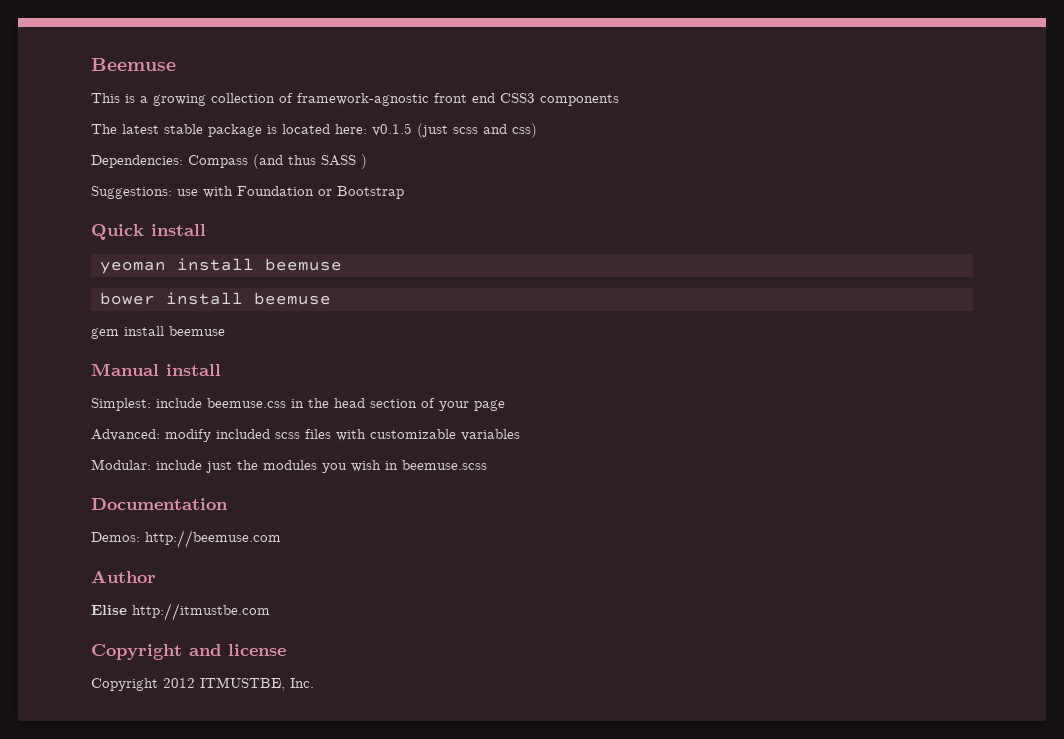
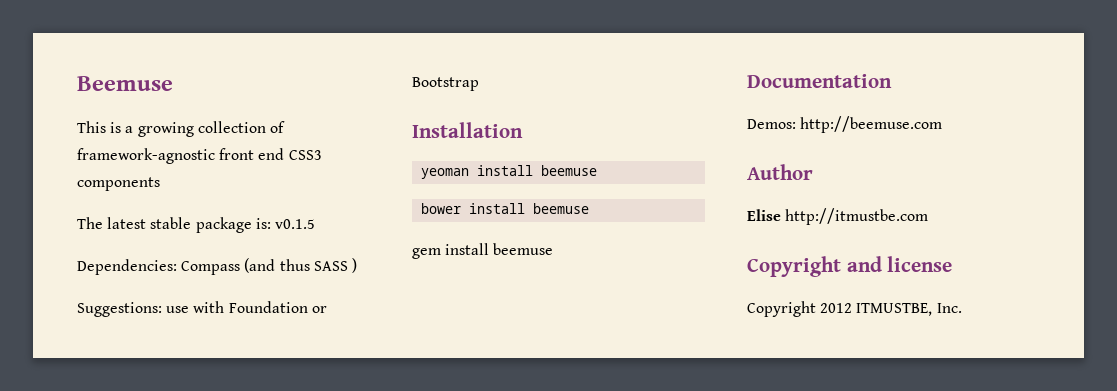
- The latest stable package is located here: v0.1.5 (just scss and css)
+ The latest stable package is: v0.1.5
- Quick install
+ Installation
- Manual install
- Simplest: include beemuse.css in the head section of your page
- Advanced: modify included scss files with customizable variables
- Modular: include just the modules you wish in beemuse.scss

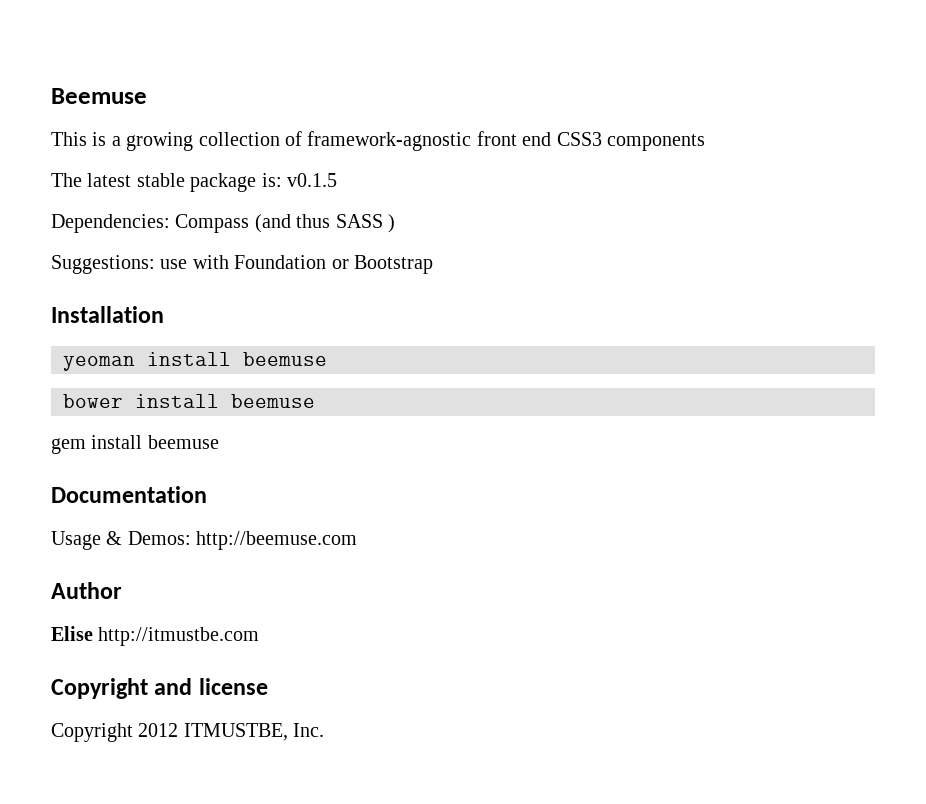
- Demos: http://beemuse.com
+ Usage & Demos: http://beemuse.com

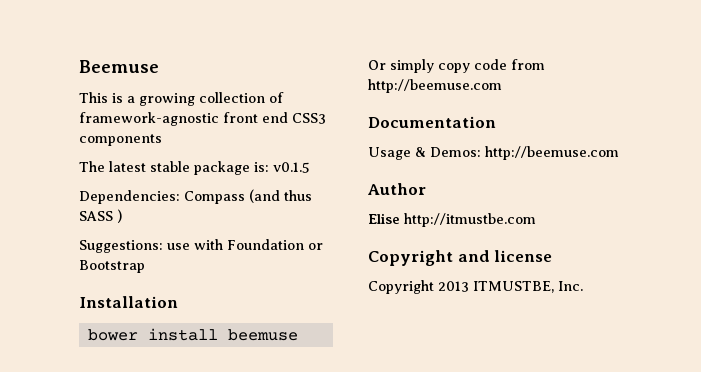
- yeoman install beemuse
- gem install beemuse
+ Or simply copy code from http://beemuse.com
- Copyright 2012 ITMUSTBE, Inc.
+ Copyright 2013 ITMUSTBE, Inc.

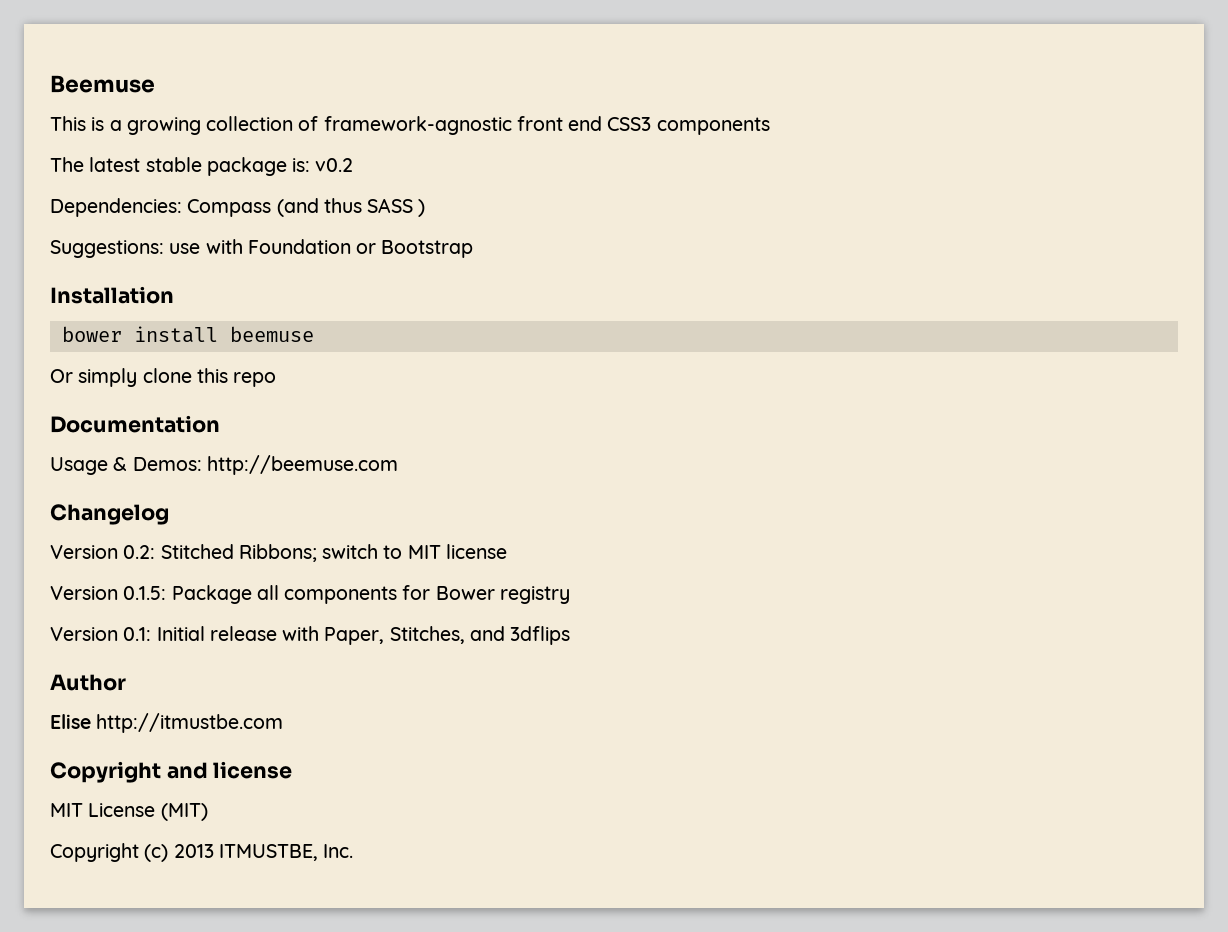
- The latest stable package is: v0.1.5
+ The latest stable package is: v0.2
- Or simply copy code from http://beemuse.com
+ Or simply clone this repo
+ Changelog
+ Version 0.2: Stitched Ribbons; switch to MIT license
+ Version 0.1.5: Package all components for Bower registry
+ Version 0.1: Initial release with Paper, Stitches, and 3dflips
- Copyright 2013 ITMUSTBE, Inc.
+ MIT License (MIT)
+ Copyright (c) 2013 ITMUSTBE, Inc.

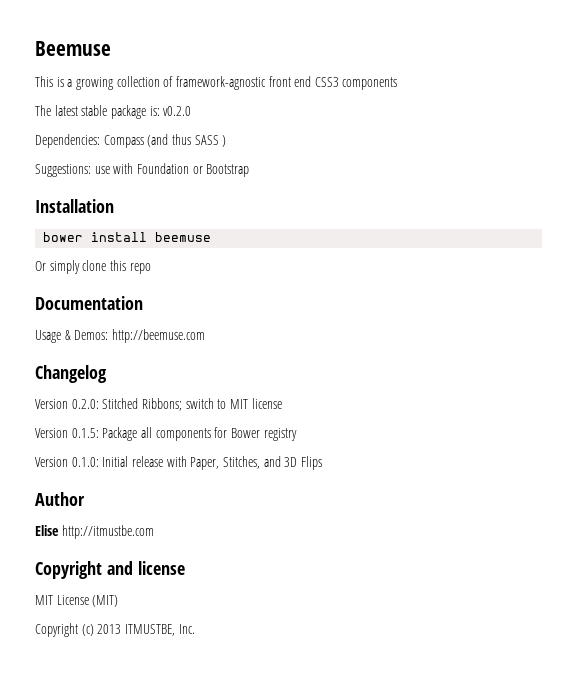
- The latest stable package is: v0.2
+ The latest stable package is: v0.2.0
- Version 0.2: Stitched Ribbons; switch to MIT license
+ Version 0.2.0: Stitched Ribbons; switch to MIT license
- Version 0.1: Initial release with Paper, Stitches, and 3dflips
+ Version 0.1.0: Initial release with Paper, Stitches, and 3D Flips

